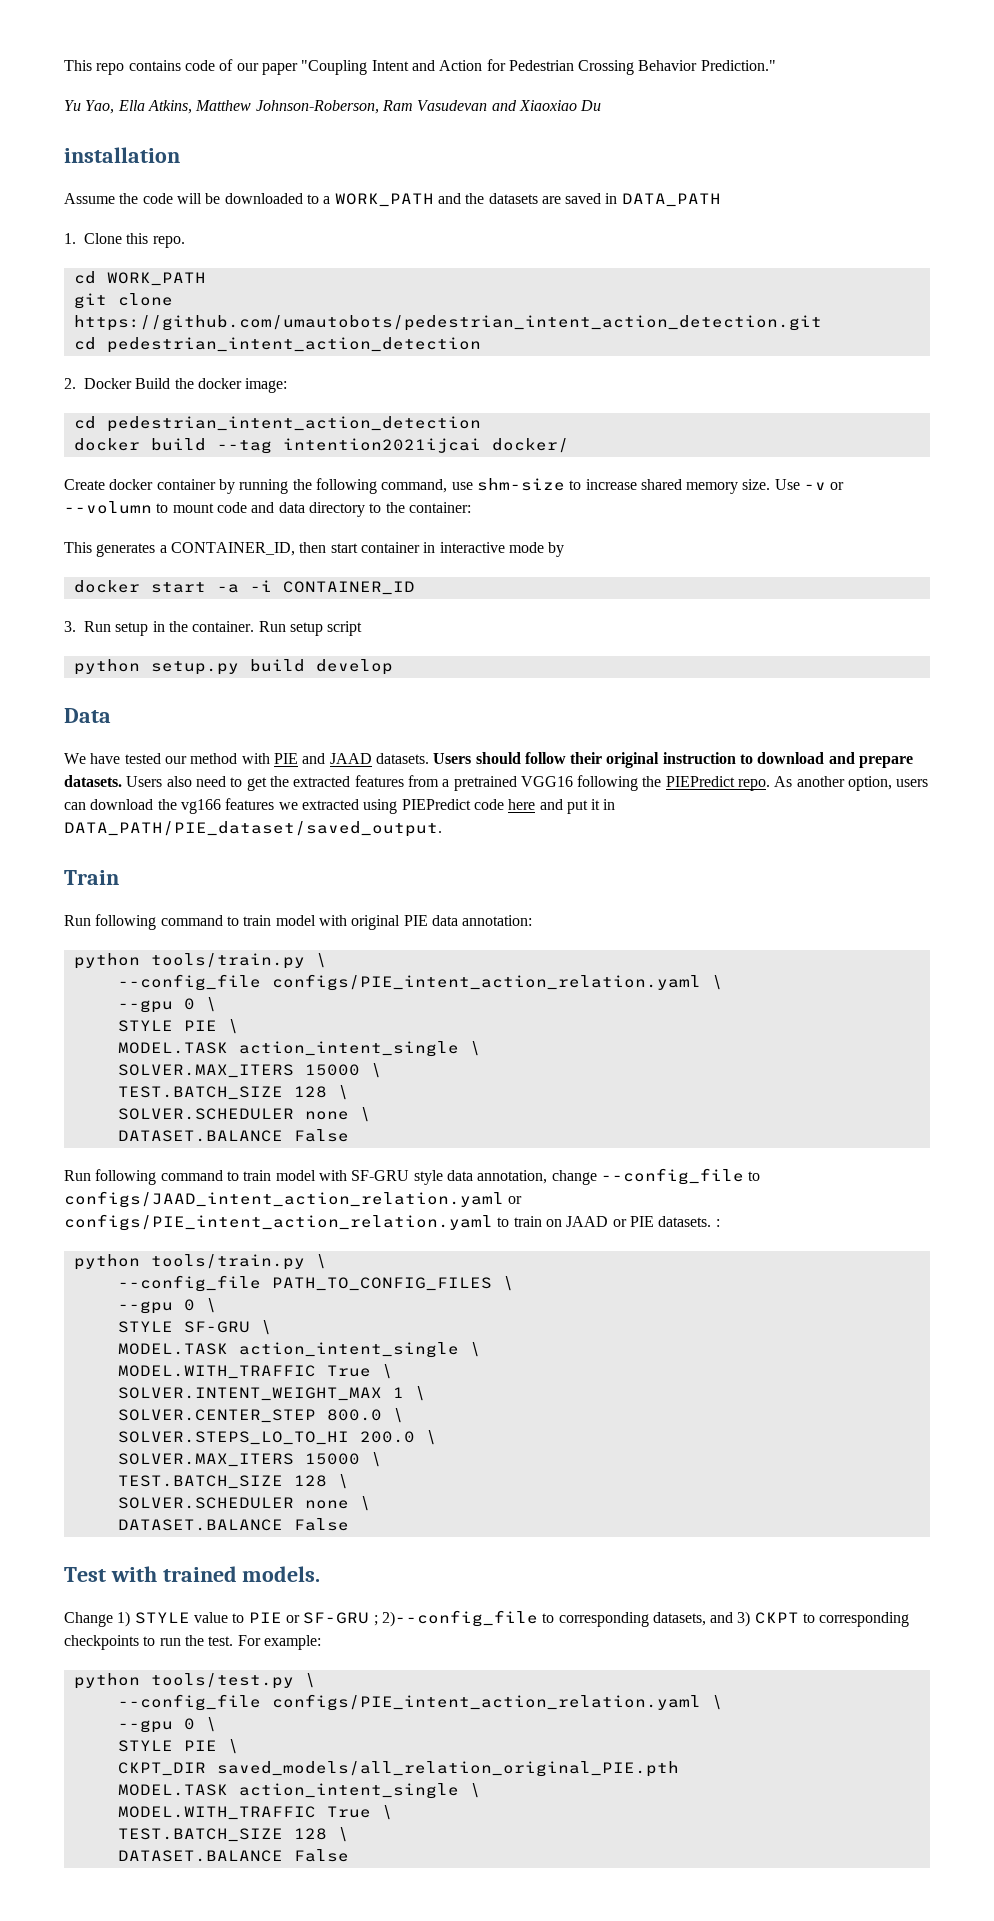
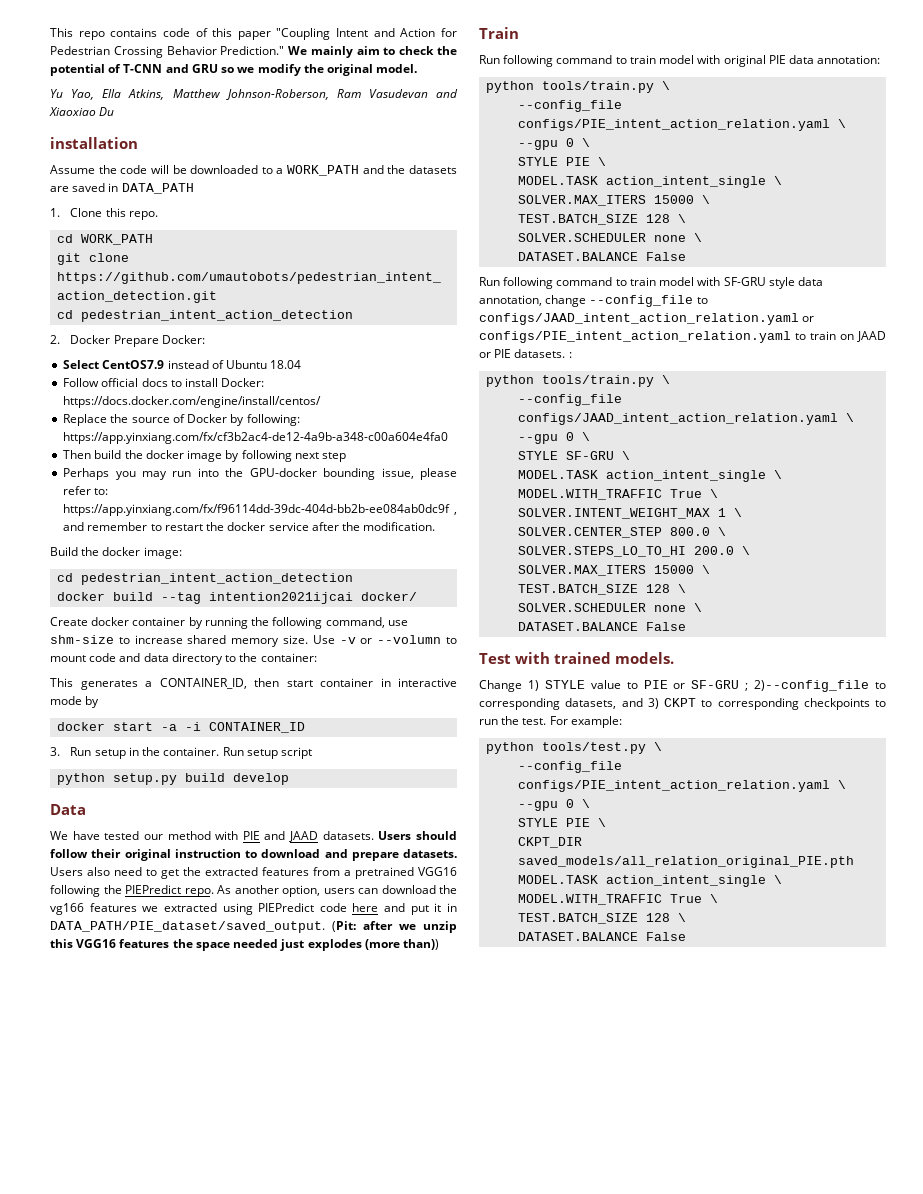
- This repo contains code of our paper "Coupling Intent and Action for Pedestrian Crossing Behavior Prediction."
+ This repo contains code of this paper "Coupling Intent and Action for Pedestrian Crossing Behavior Prediction." We mainly aim to check the potential of T-CNN and GRU so we modify the original model.
- 2. Docker Build the docker image:
+ 2. Docker Prepare Docker:
+ Select CentOS7.9 instead of Ubuntu 18.04
+ Follow official docs to install Docker: https://docs.docker.com/engine/install/centos/
+ Replace the source of Docker by following: https://app.yinxiang.com/fx/cf3b2ac4-de12-4a9b-a348-c00a604e4fa0
+ Then build the docker image by following next step
+ Perhaps you may run into the GPU-docker bounding issue, please refer to: https://app.yinxiang.com/fx/f96114dd-39dc-404d-bb2b-ee084ab0dc9f , and remember to restart the docker service after the modification.
+ Build the docker image:
+ (Pit: after we unzip this VGG16 features the space needed just explodes (more than))
- --config_file PATH_TO_CONFIG_FILES \
+ --config_file configs/JAAD_intent_action_relation.yaml \

